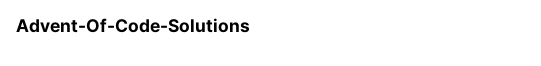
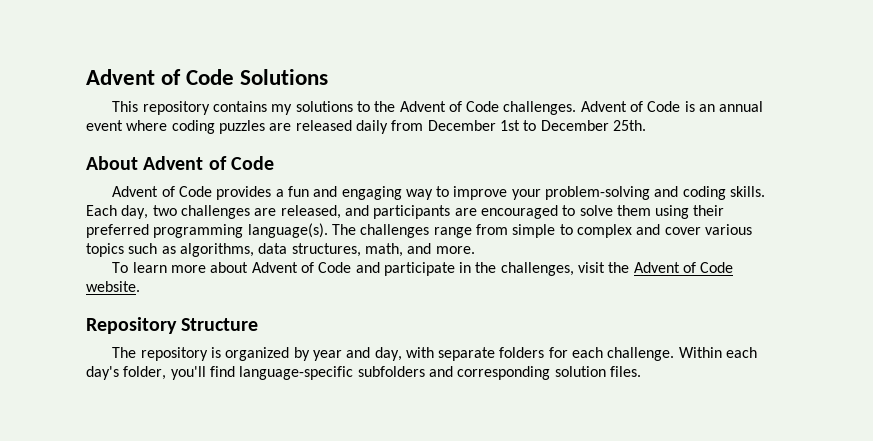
- Advent-Of-Code-Solutions
+ Advent of Code Solutions
+ This repository contains my solutions to the Advent of Code challenges. Advent of Code is an annual event where coding puzzles are released daily from December 1st to December 25th.
+ About Advent of Code
+ Advent of Code provides a fun and engaging way to improve your problem-solving and coding skills. Each day, two challenges are released, and participants are encouraged to solve them using their preferred programming language(s). The challenges range from simple to complex and cover various topics such as algorithms, data structures, math, and more.
+ To learn more about Advent of Code and participate in the challenges, visit the Advent of Code website.
+ Repository Structure
+ The repository is organized by year and day, with separate folders for each challenge. Within each day's folder, you'll find language-specific subfolders and corresponding solution files.

